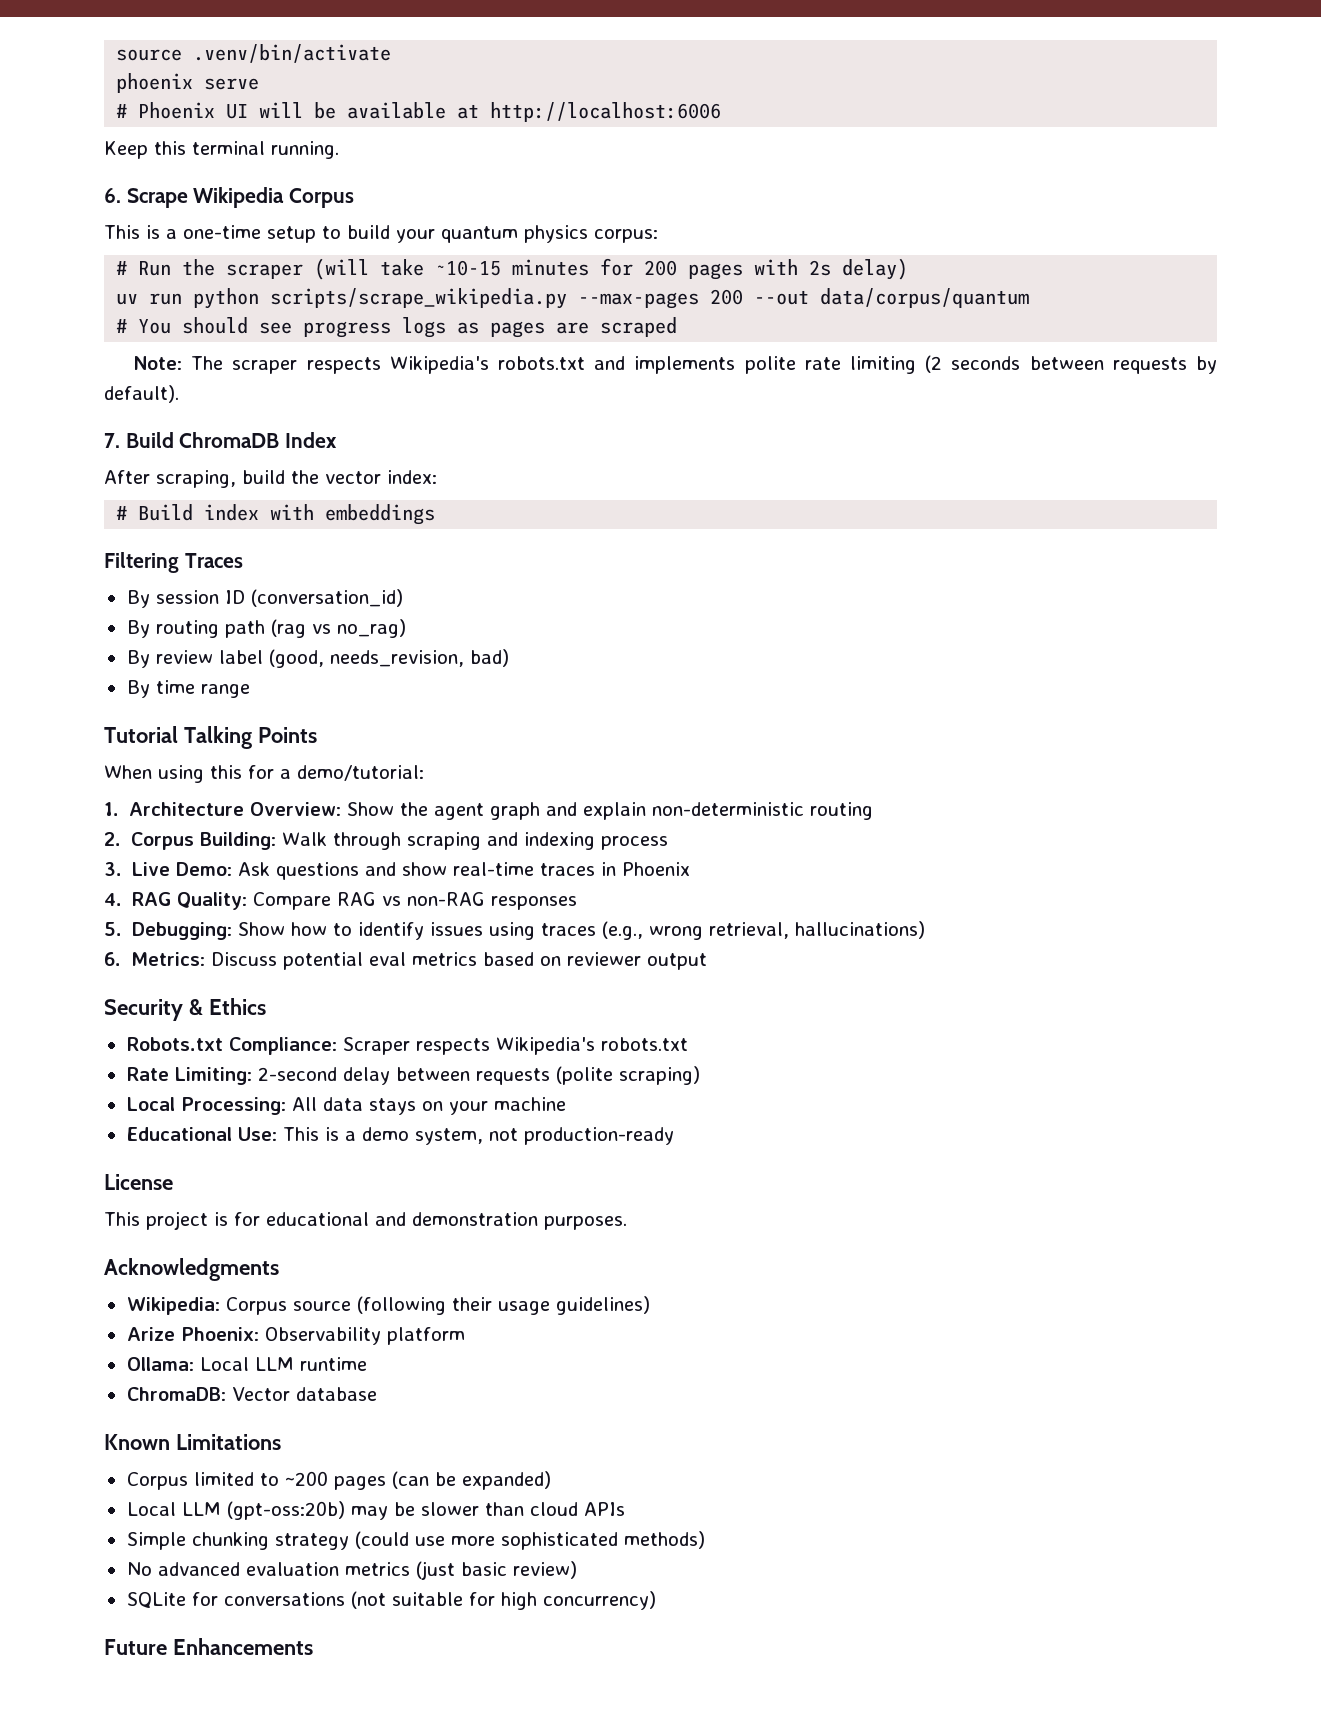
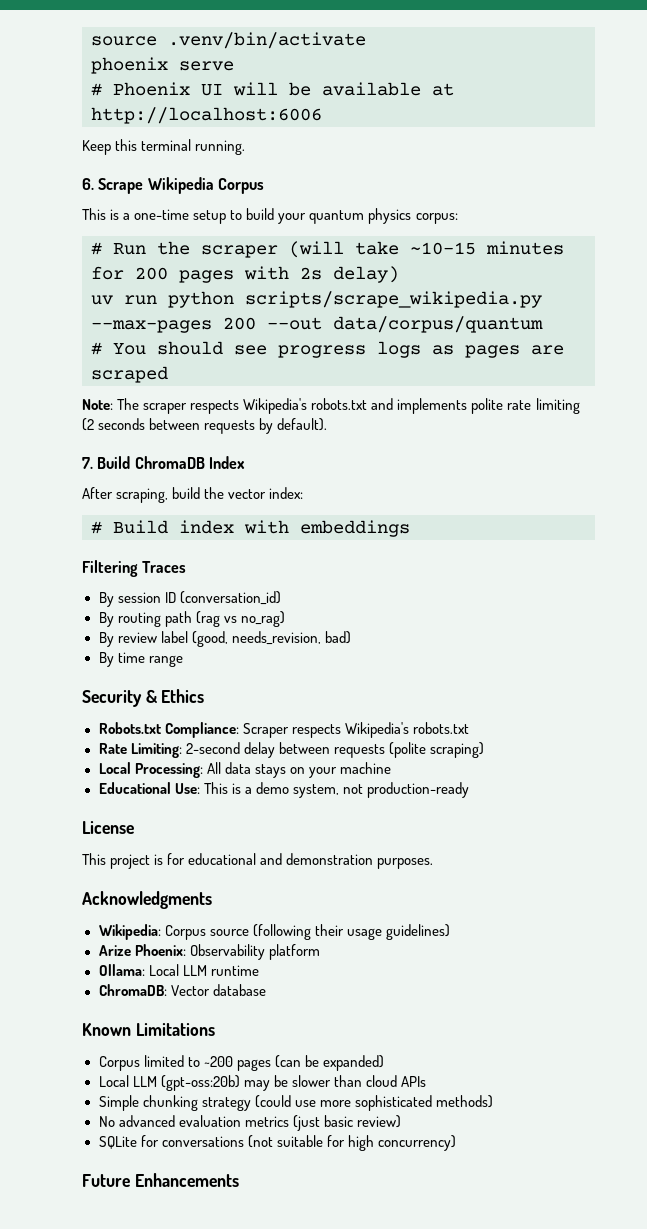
- Tutorial Talking Points
- When using this for a demo/tutorial:
- 1. Architecture Overview: Show the agent graph and explain non-deterministic routing
- 2. Corpus Building: Walk through scraping and indexing process
- 3. Live Demo: Ask questions and show real-time traces in Phoenix
- 4. RAG Quality: Compare RAG vs non-RAG responses
- 5. Debugging: Show how to identify issues using traces (e.g., wrong retrieval, hallucinations)
- 6. Metrics: Discuss potential eval metrics based on reviewer output

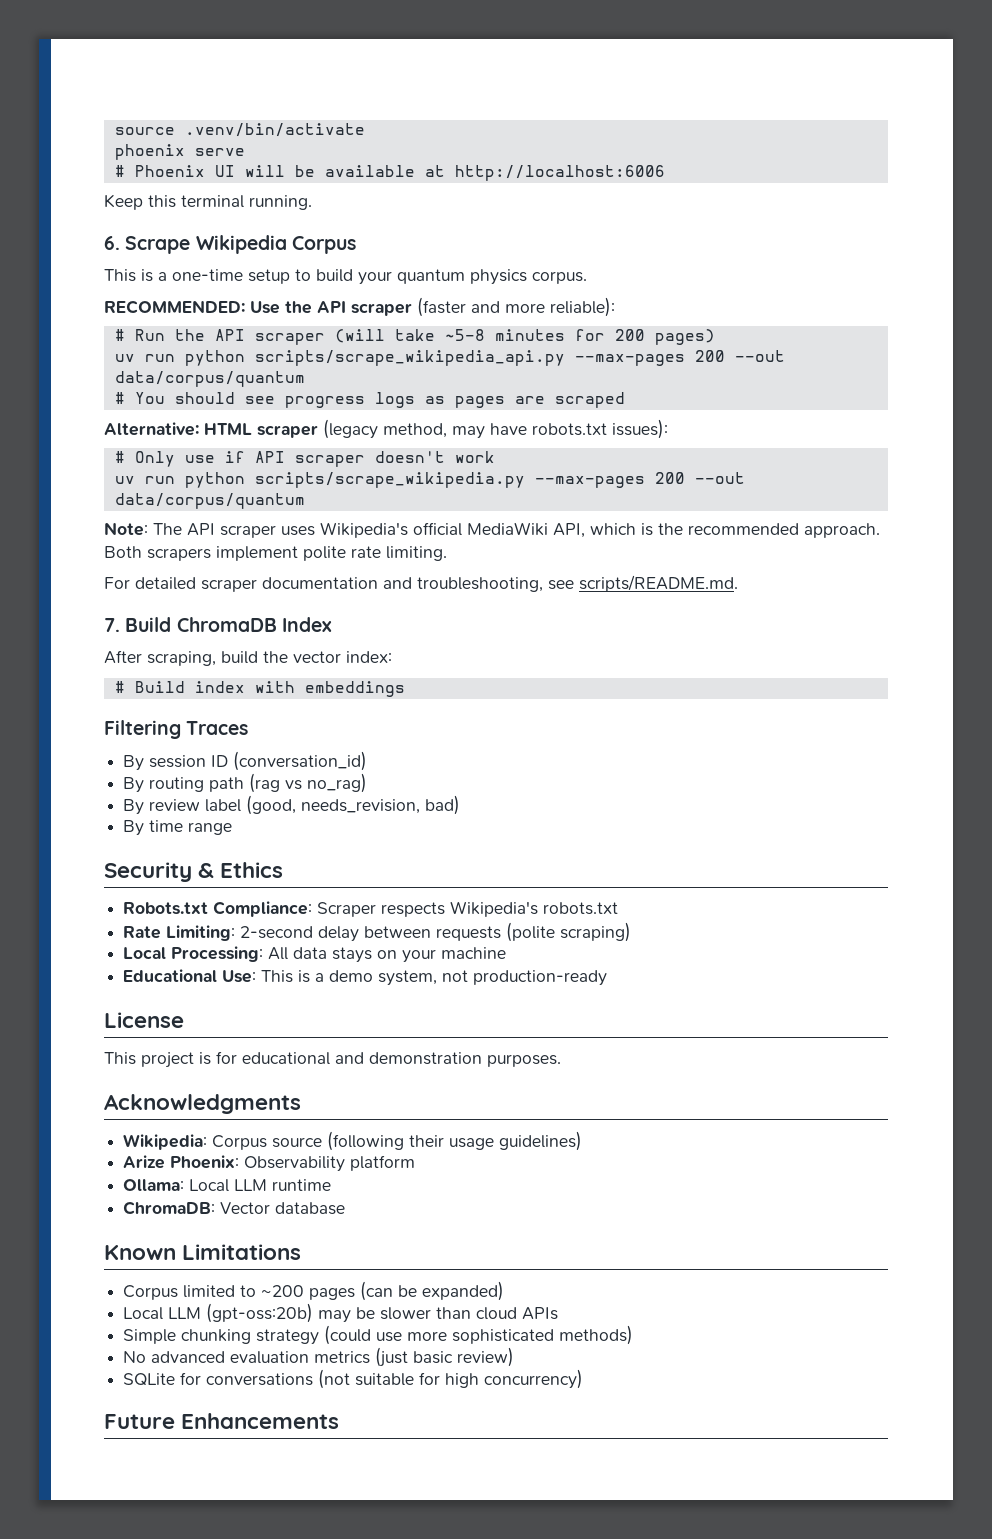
- This is a one-time setup to build your quantum physics corpus:
+ This is a one-time setup to build your quantum physics corpus.
+ RECOMMENDED: Use the API scraper (faster and more reliable):
- # Run the scraper (will take ~10-15 minutes for 200 pages with 2s delay)
- uv run python scripts/scrape_wikipedia.py --max-pages 200 --out data/corpus/quantum
+ # Run the API scraper (will take ~5-8 minutes for 200 pages)
+ uv run python scripts/scrape_wikipedia_api.py --max-pages 200 --out data/corpus/quantum
- Note: The scraper respects Wikipedia's robots.txt and implements polite rate limiting (2 seconds between requests by default).
+ Alternative: HTML scraper (legacy method, may have robots.txt issues):
+ # Only use if API scraper doesn't work
+ uv run python scripts/scrape_wikipedia.py --max-pages 200 --out data/corpus/quantum
+ Note: The API scraper uses Wikipedia's official MediaWiki API, which is the recommended approach. Both scrapers implement polite rate limiting.
+ For detailed scraper documentation and troubleshooting, see scripts/README.md.

